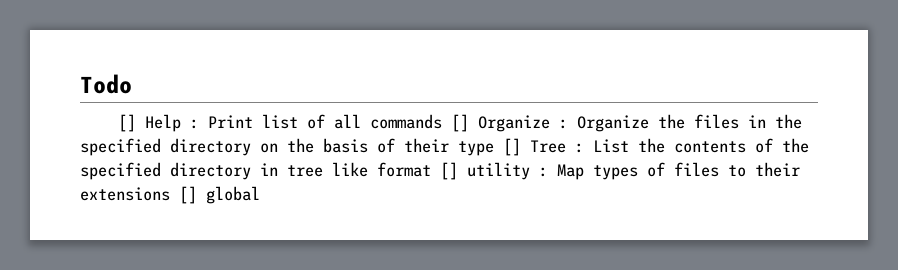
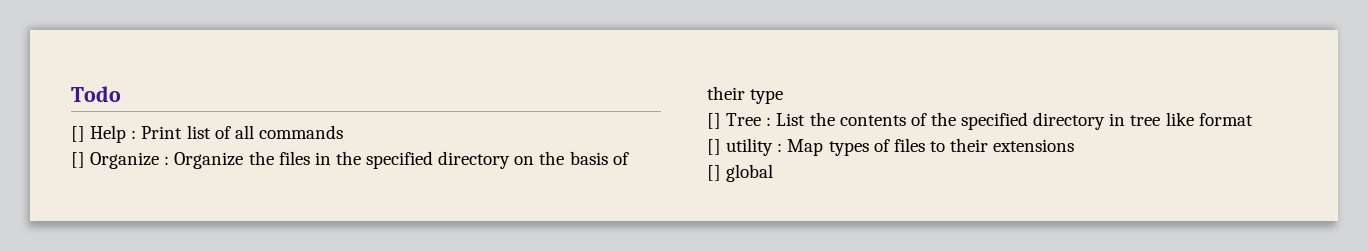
- [] Help : Print list of all commands [] Organize : Organize the files in the specified directory on the basis of their type [] Tree : List the contents of the specified directory in tree like format [] utility : Map types of files to their extensions [] global
+ [] Help : Print list of all commands
+ [] Organize : Organize the files in the specified directory on the basis of their type
+ [] Tree : List the contents of the specified directory in tree like format
+ [] utility : Map types of files to their extensions
+ [] global

